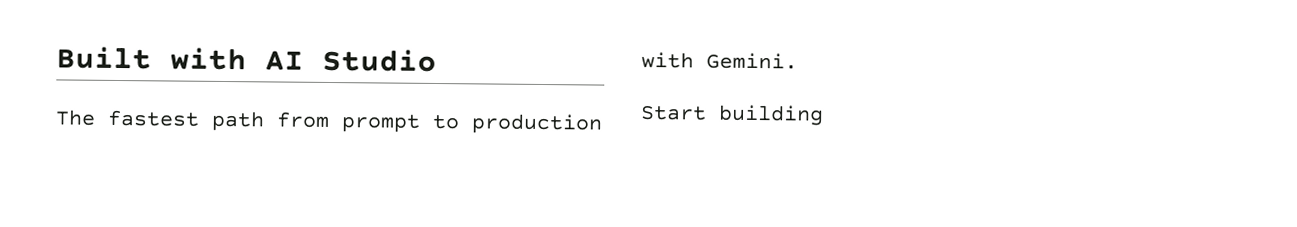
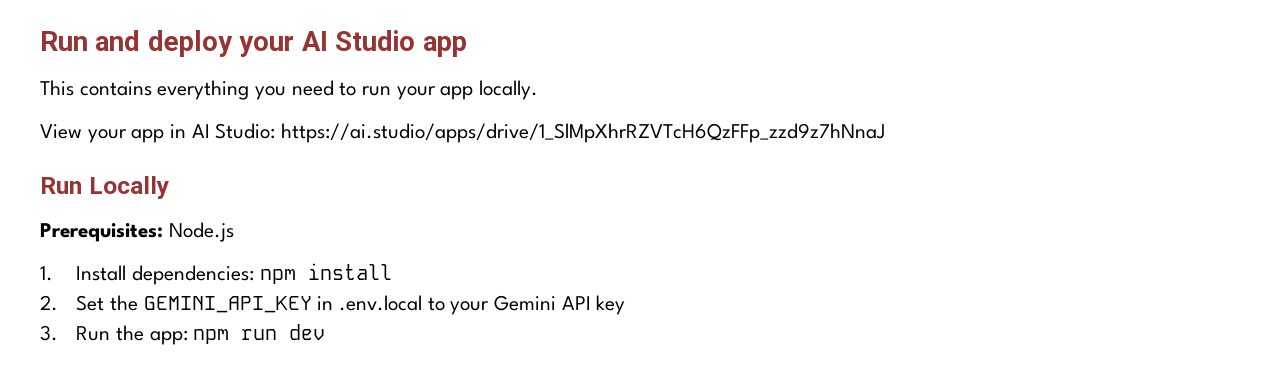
- Built with AI Studio
- The fastest path from prompt to production with Gemini.
- Start building
+ Run and deploy your AI Studio app
+ This contains everything you need to run your app locally.
+ View your app in AI Studio: https://ai.studio/apps/drive/1_SlMpXhrRZVTcH6QzFFp_zzd9z7hNnaJ
+ Run Locally
+ Prerequisites: Node.js
+ 1. Install dependencies: npm install
+ 2. Set the GEMINI_API_KEY in .env.local to your Gemini API key
+ 3. Run the app: npm run dev

